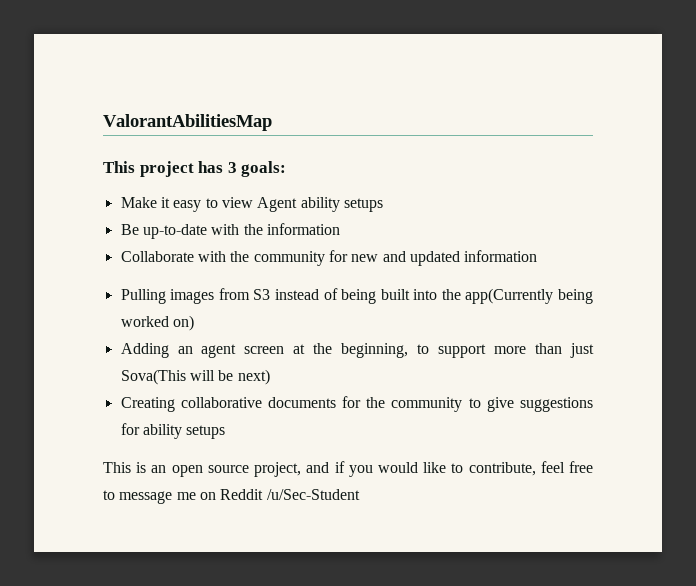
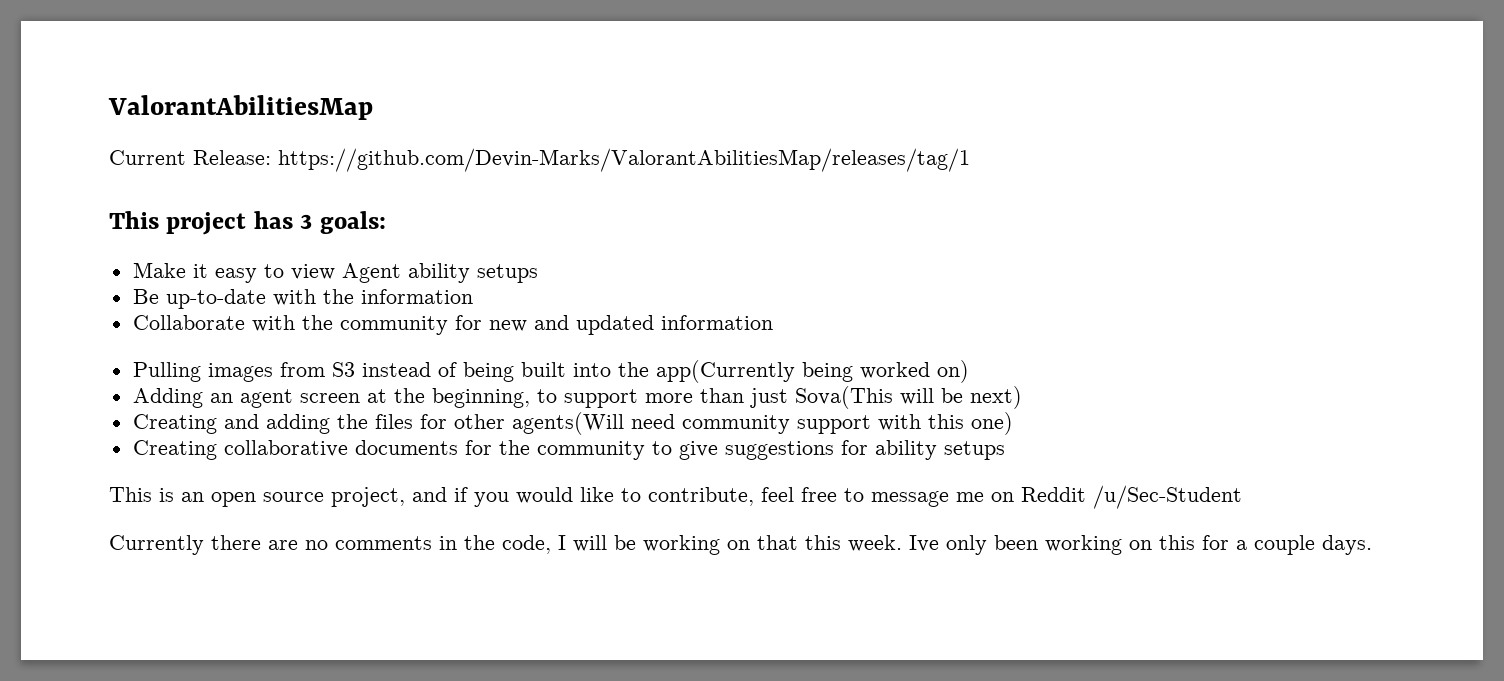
+ Current Release: https://github.com/Devin-Marks/ValorantAbilitiesMap/releases/tag/1
+ Creating and adding the files for other agents(Will need community support with this one)
+ Currently there are no comments in the code, I will be working on that this week. Ive only been working on this for a couple days.

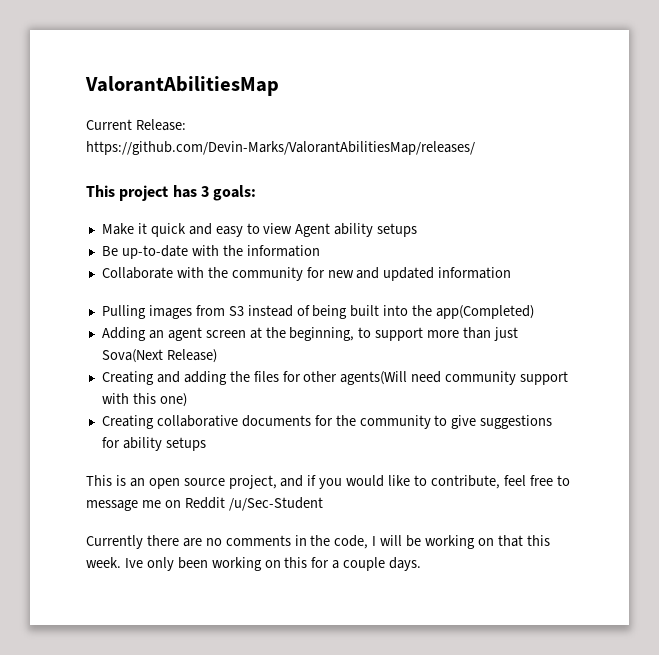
- Current Release: https://github.com/Devin-Marks/ValorantAbilitiesMap/releases/tag/1
+ Current Release: https://github.com/Devin-Marks/ValorantAbilitiesMap/releases/
- Make it easy to view Agent ability setups
+ Make it quick and easy to view Agent ability setups
- Pulling images from S3 instead of being built into the app(Currently being worked on)
+ Pulling images from S3 instead of being built into the app(Completed)
- Adding an agent screen at the beginning, to support more than just Sova(This will be next)
+ Adding an agent screen at the beginning, to support more than just Sova(Next Release)

